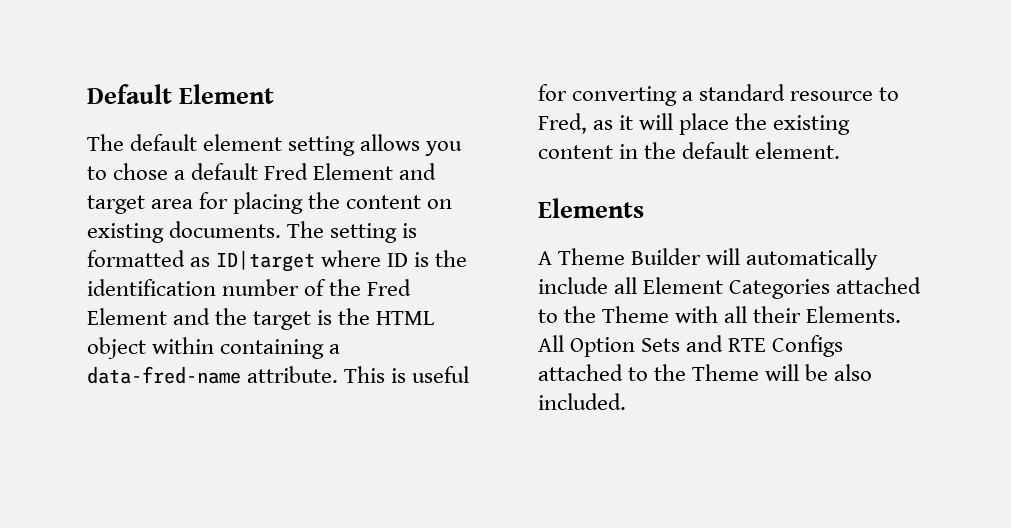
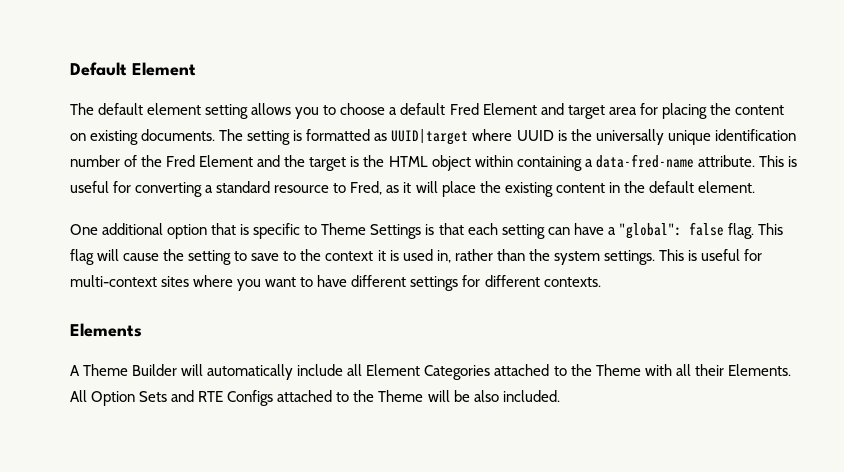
- The default element setting allows you to chose a default Fred Element and target area for placing the content on existing documents.
+ The default element setting allows you to choose a default Fred Element and target area for placing the content on existing documents.
- The setting is formatted as ID|target where ID is the identification number of the Fred Element and the target is the HTML object within containing a data-fred-name attribute.
+ The setting is formatted as UUID|target where UUID is the universally unique identification number of the Fred Element and the target is the HTML object within containing a data-fred-name attribute.
+ One additional option that is specific to Theme Settings is that each setting can have a "global": false flag. This flag will cause the setting to save to the context it is used in, rather than the system settings. This is useful for multi-context sites where you want to have different settings for different contexts.

